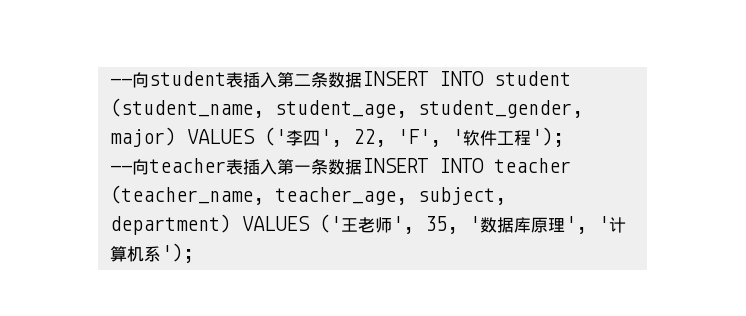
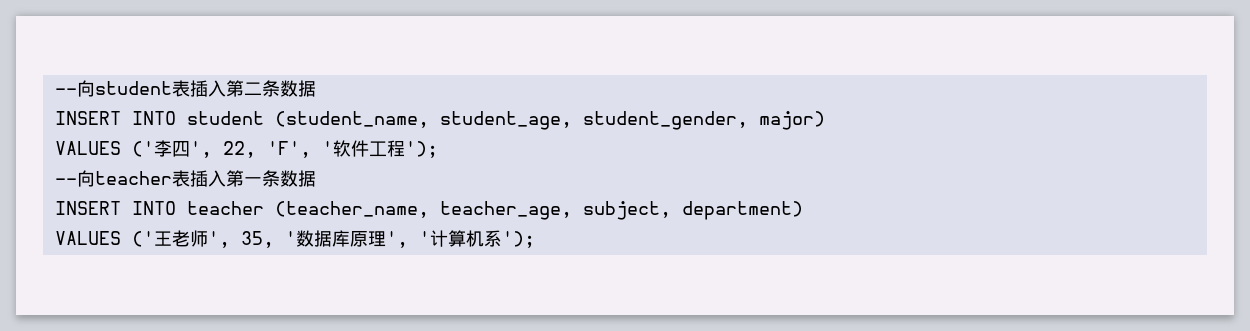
- --向student表插入第二条数据INSERT INTO student (student_name, student_age, student_gender, major) VALUES ('李四', 22, 'F', '软件工程');
+ --向student表插入第二条数据
+ INSERT INTO student (student_name, student_age, student_gender, major)
+ VALUES ('李四', 22, 'F', '软件工程');
- --向teacher表插入第一条数据INSERT INTO teacher (teacher_name, teacher_age, subject, department) VALUES ('王老师', 35, '数据库原理', '计算机系');
+ --向teacher表插入第一条数据
+ INSERT INTO teacher (teacher_name, teacher_age, subject, department)
+ VALUES ('王老师', 35, '数据库原理', '计算机系');

